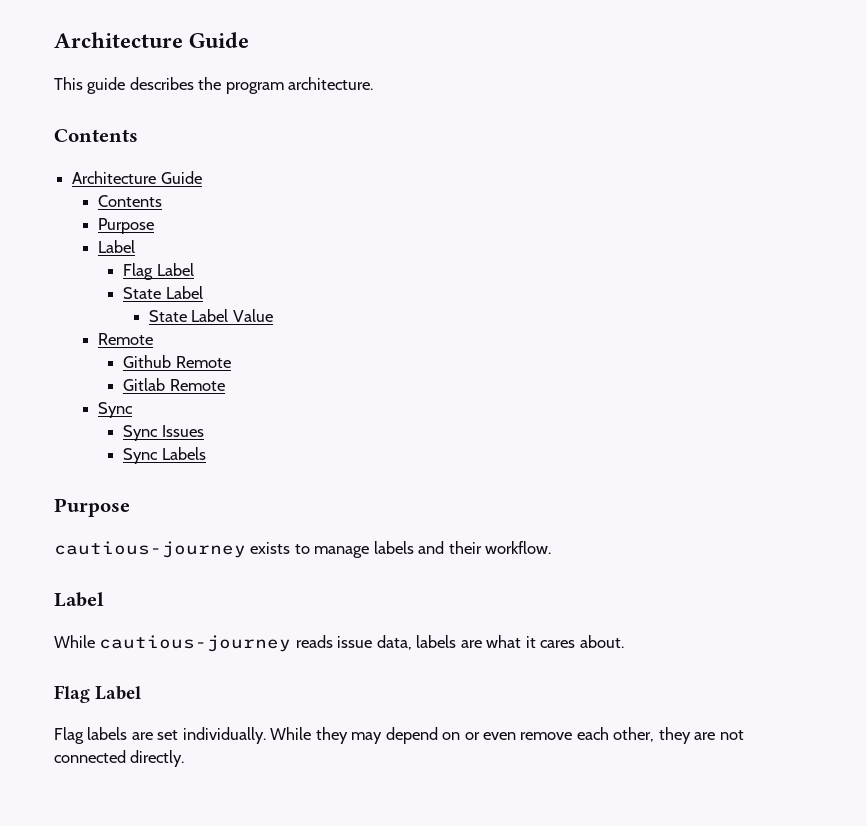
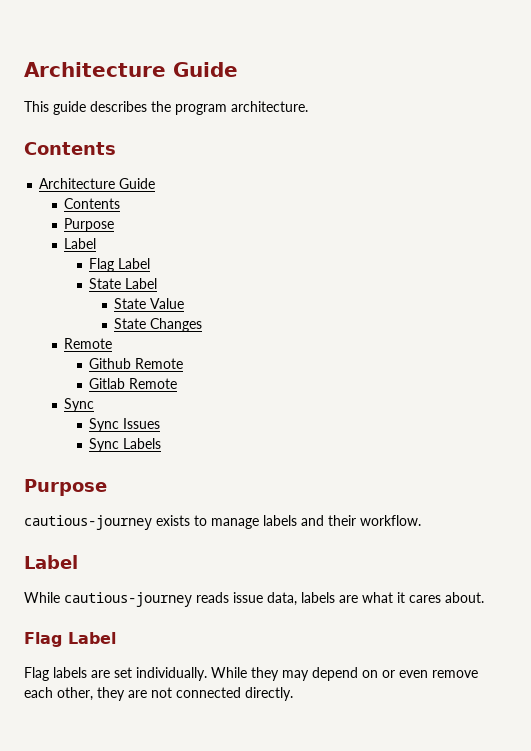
- State Label Value
+ State Value
+ State Changes

